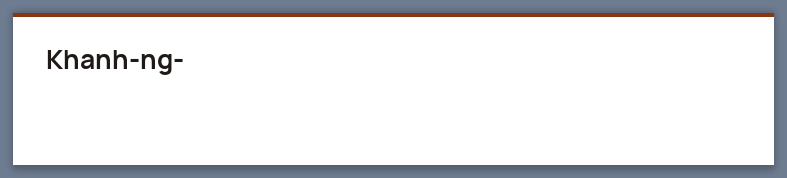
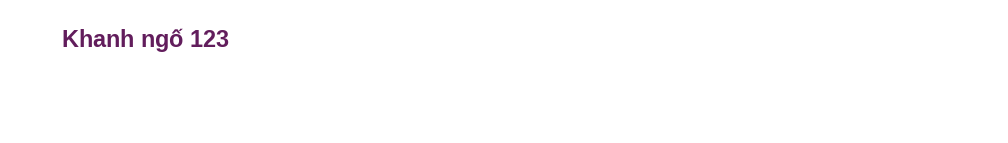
- Khanh-ng-
+ Khanh ngố 123

